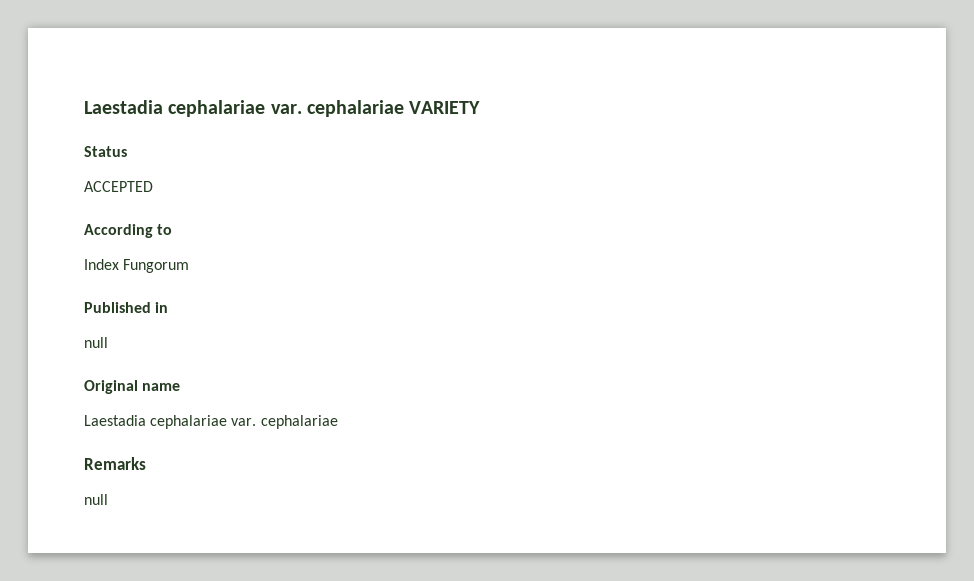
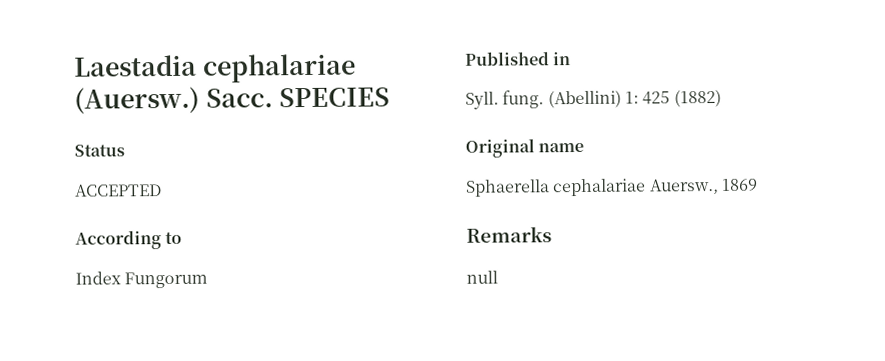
- Laestadia cephalariae var. cephalariae VARIETY
+ Laestadia cephalariae (Auersw.) Sacc. SPECIES
  Published in
- null
+ Syll. fung. (Abellini) 1: 425 (1882)
  Original name
- Laestadia cephalariae var. cephalariae
+ Sphaerella cephalariae Auersw., 1869

